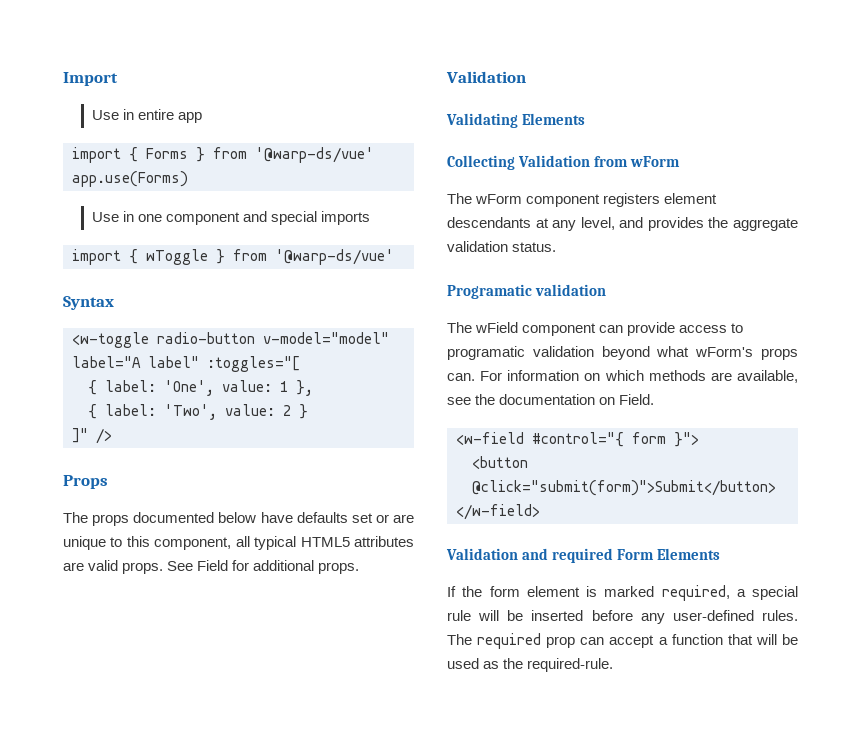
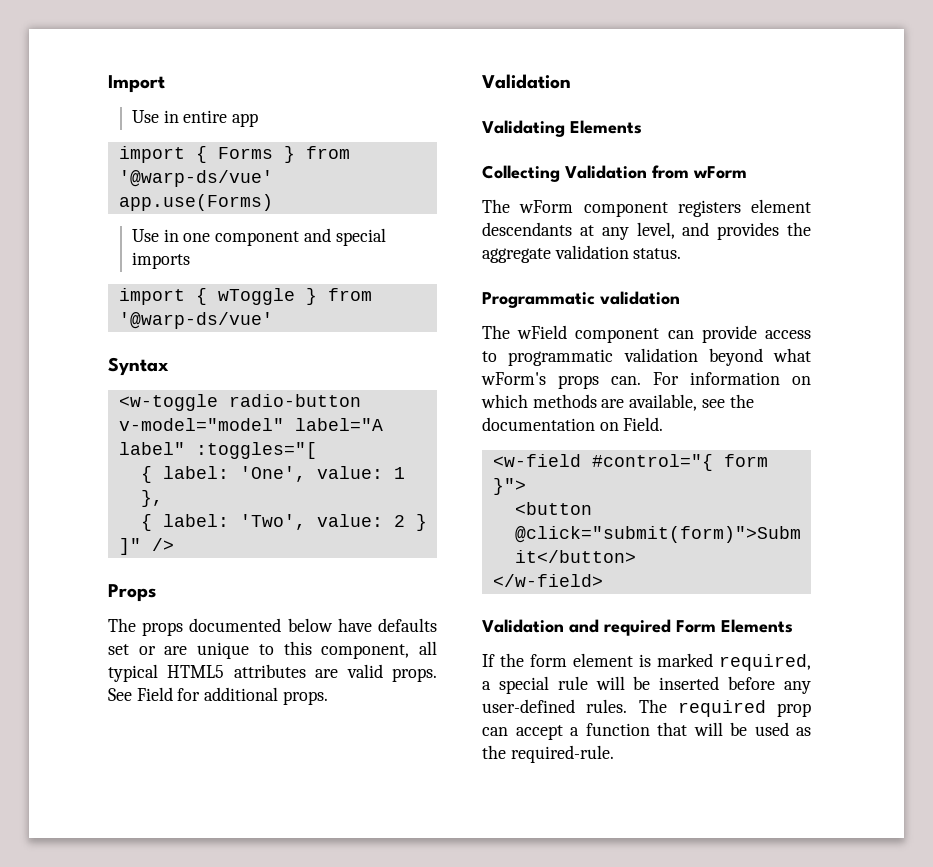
- Programatic validation
+ Programmatic validation
- The wField component can provide access to programatic validation beyond what wForm's props can.
+ The wField component can provide access to programmatic validation beyond what wForm's props can.

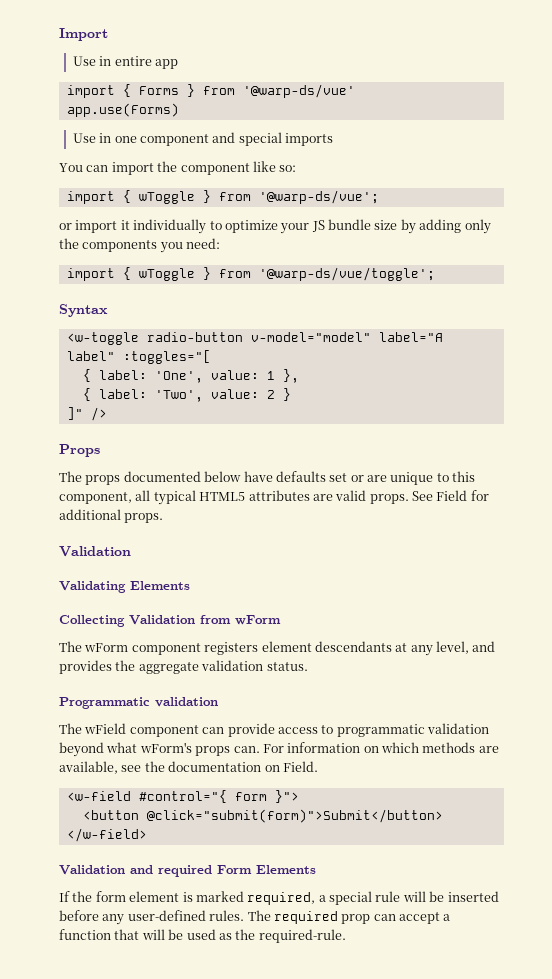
- import { wToggle } from '@warp-ds/vue'
+ You can import the component like so:
+ import { wToggle } from '@warp-ds/vue';
+ or import it individually to optimize your JS bundle size by adding only the components you need:
+ import { wToggle } from '@warp-ds/vue/toggle';

